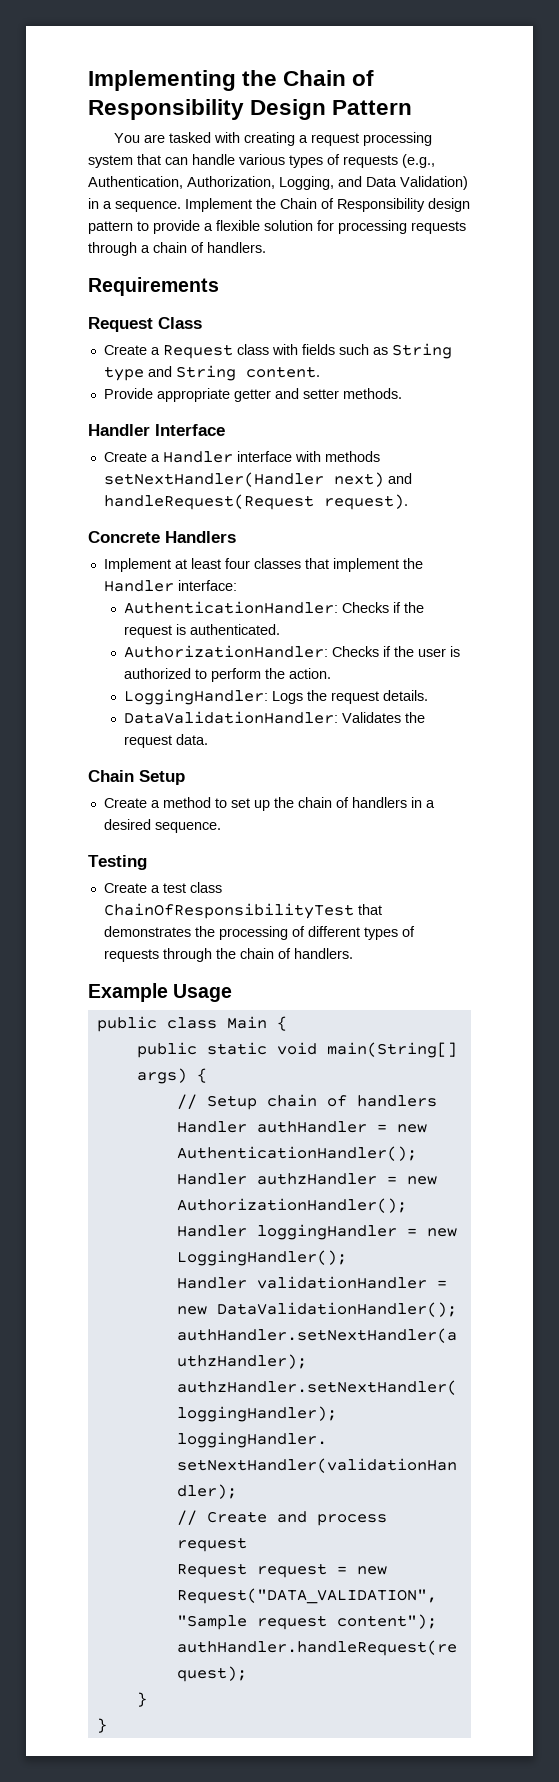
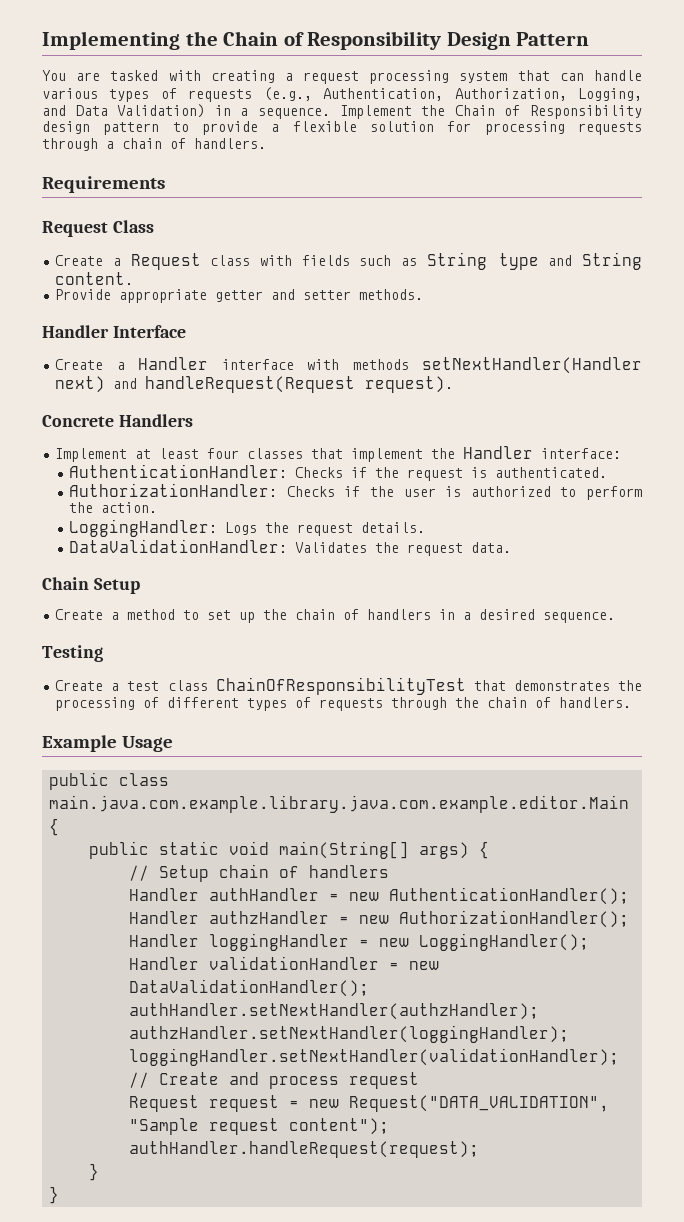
- public class Main {
+ public class main.java.com.example.library.java.com.example.editor.Main {

